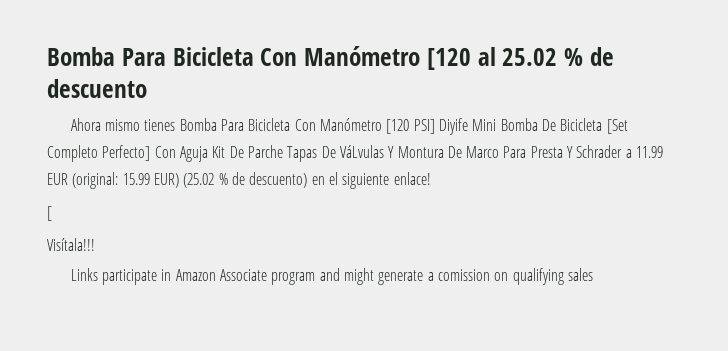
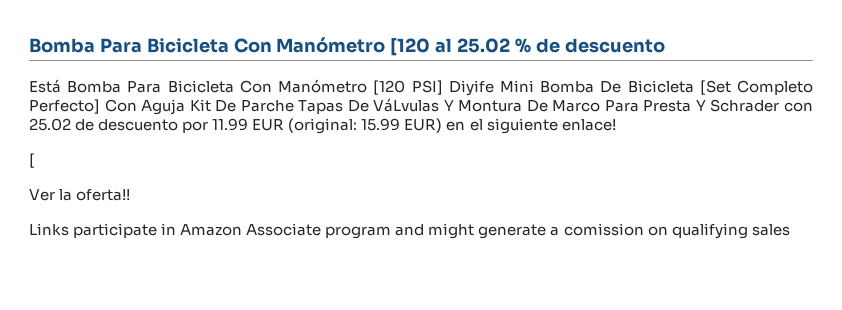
- Ahora mismo tienes Bomba Para Bicicleta Con Manómetro [120 PSI] Diyife Mini Bomba De Bicicleta [Set Completo Perfecto] Con Aguja Kit De Parche Tapas De VáLvulas Y Montura De Marco Para Presta Y Schrader a 11.99 EUR (original: 15.99 EUR) (25.02 % de descuento) en el siguiente enlace!
+ Está Bomba Para Bicicleta Con Manómetro [120 PSI] Diyife Mini Bomba De Bicicleta [Set Completo Perfecto] Con Aguja Kit De Parche Tapas De VáLvulas Y Montura De Marco Para Presta Y Schrader con 25.02 de descuento por 11.99 EUR (original: 15.99 EUR) en el siguiente enlace!
- Visítala!!!
+ Ver la oferta!!

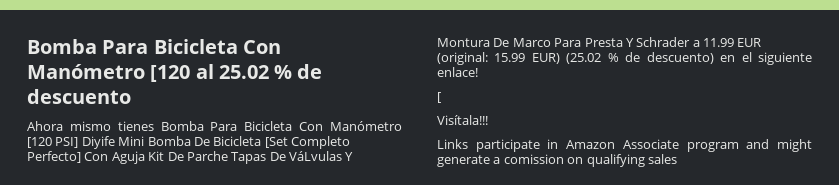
- Está Bomba Para Bicicleta Con Manómetro [120 PSI] Diyife Mini Bomba De Bicicleta [Set Completo Perfecto] Con Aguja Kit De Parche Tapas De VáLvulas Y Montura De Marco Para Presta Y Schrader con 25.02 de descuento por 11.99 EUR (original: 15.99 EUR) en el siguiente enlace!
+ Ahora mismo tienes Bomba Para Bicicleta Con Manómetro [120 PSI] Diyife Mini Bomba De Bicicleta [Set Completo Perfecto] Con Aguja Kit De Parche Tapas De VáLvulas Y Montura De Marco Para Presta Y Schrader a 11.99 EUR (original: 15.99 EUR) (25.02 % de descuento) en el siguiente enlace!
- Ver la oferta!!
+ Visítala!!!

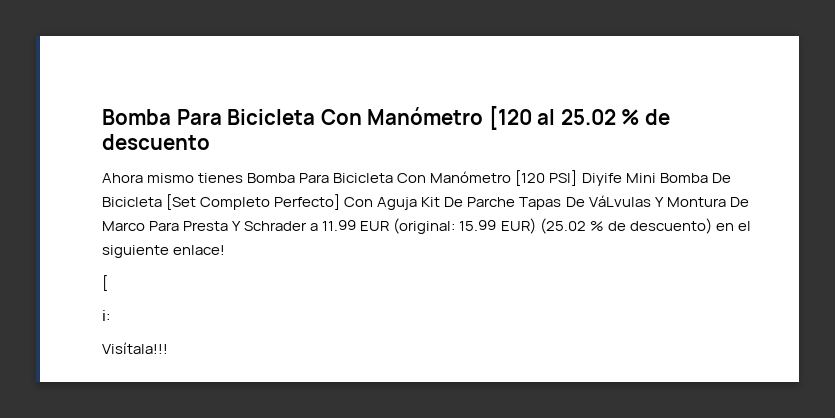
+ ℹ:
- Links participate in Amazon Associate program and might generate a comission on qualifying sales

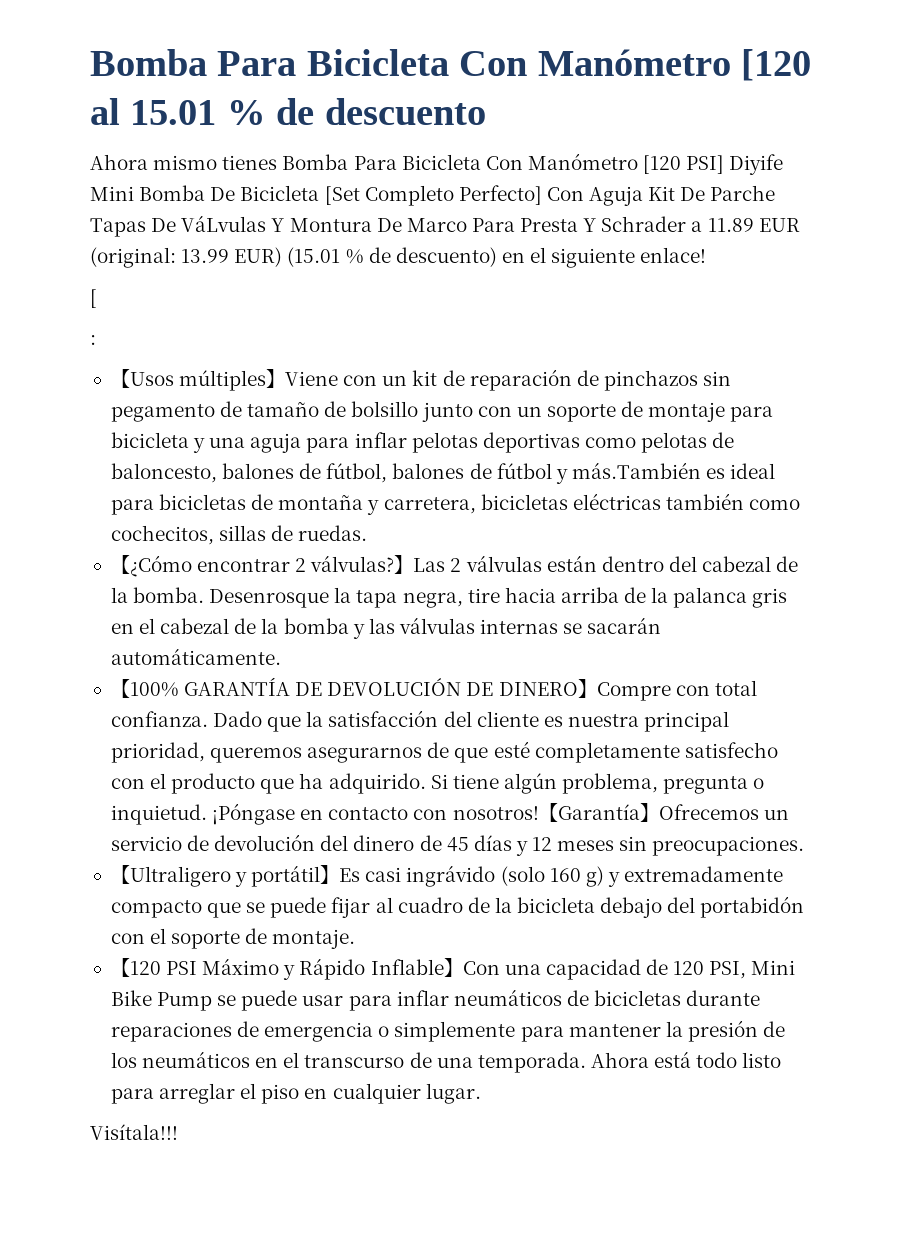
- Bomba Para Bicicleta Con Manómetro [120 al 25.02 % de descuento
+ Bomba Para Bicicleta Con Manómetro [120 al 15.01 % de descuento
- Ahora mismo tienes Bomba Para Bicicleta Con Manómetro [120 PSI] Diyife Mini Bomba De Bicicleta [Set Completo Perfecto] Con Aguja Kit De Parche Tapas De VáLvulas Y Montura De Marco Para Presta Y Schrader a 11.99 EUR (original: 15.99 EUR) (25.02 % de descuento) en el siguiente enlace!
+ Ahora mismo tienes Bomba Para Bicicleta Con Manómetro [120 PSI] Diyife Mini Bomba De Bicicleta [Set Completo Perfecto] Con Aguja Kit De Parche Tapas De VáLvulas Y Montura De Marco Para Presta Y Schrader a 11.89 EUR (original: 13.99 EUR) (15.01 % de descuento) en el siguiente enlace!
- ℹ:
+ :
+ 【Usos múltiples】Viene con un kit de reparación de pinchazos sin pegamento de tamaño de bolsillo junto con un soporte de montaje para bicicleta y una aguja para inflar pelotas deportivas como pelotas de baloncesto, balones de fútbol, balones de fútbol y más.También es ideal para bicicletas de montaña y carretera, bicicletas eléctricas también como cochecitos, sillas de ruedas.
+ 【¿Cómo encontrar 2 válvulas?】Las 2 válvulas están dentro del cabezal de la bomba. Desenrosque la tapa negra, tire hacia arriba de la palanca gris en el cabezal de la bomba y las válvulas internas se sacarán automáticamente.
+ 【100% GARANTÍA DE DEVOLUCIÓN DE DINERO】Compre con total confianza. Dado que la satisfacción del cliente es nuestra principal prioridad, queremos asegurarnos de que esté completamente satisfecho con el producto que ha adquirido. Si tiene algún problema, pregunta o inquietud. ¡Póngase en contacto con nosotros!【Garantía】Ofrecemos un servicio de devolución del dinero de 45 días y 12 meses sin preocupaciones.
+ 【Ultraligero y portátil】Es casi ingrávido (solo 160 g) y extremadamente compacto que se puede fijar al cuadro de la bicicleta debajo del portabidón con el soporte de montaje.
+ 【120 PSI Máximo y Rápido Inflable】Con una capacidad de 120 PSI, Mini Bike Pump se puede usar para inflar neumáticos de bicicletas durante reparaciones de emergencia o simplemente para mantener la presión de los neumáticos en el transcurso de una temporada. Ahora está todo listo para arreglar el piso en cualquier lugar.

